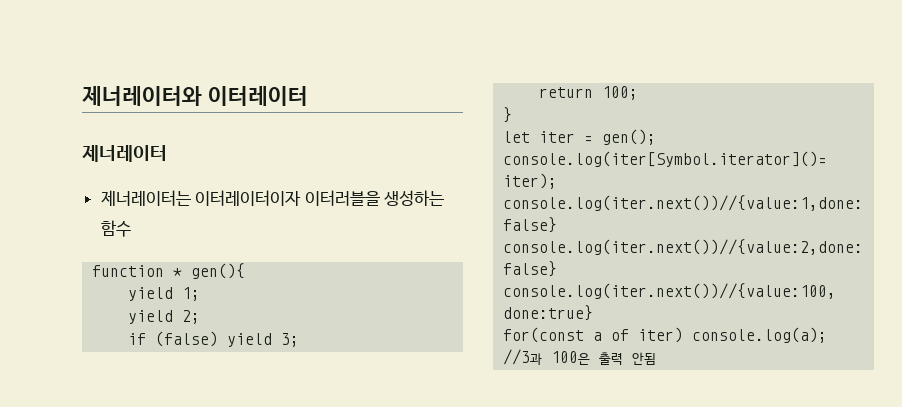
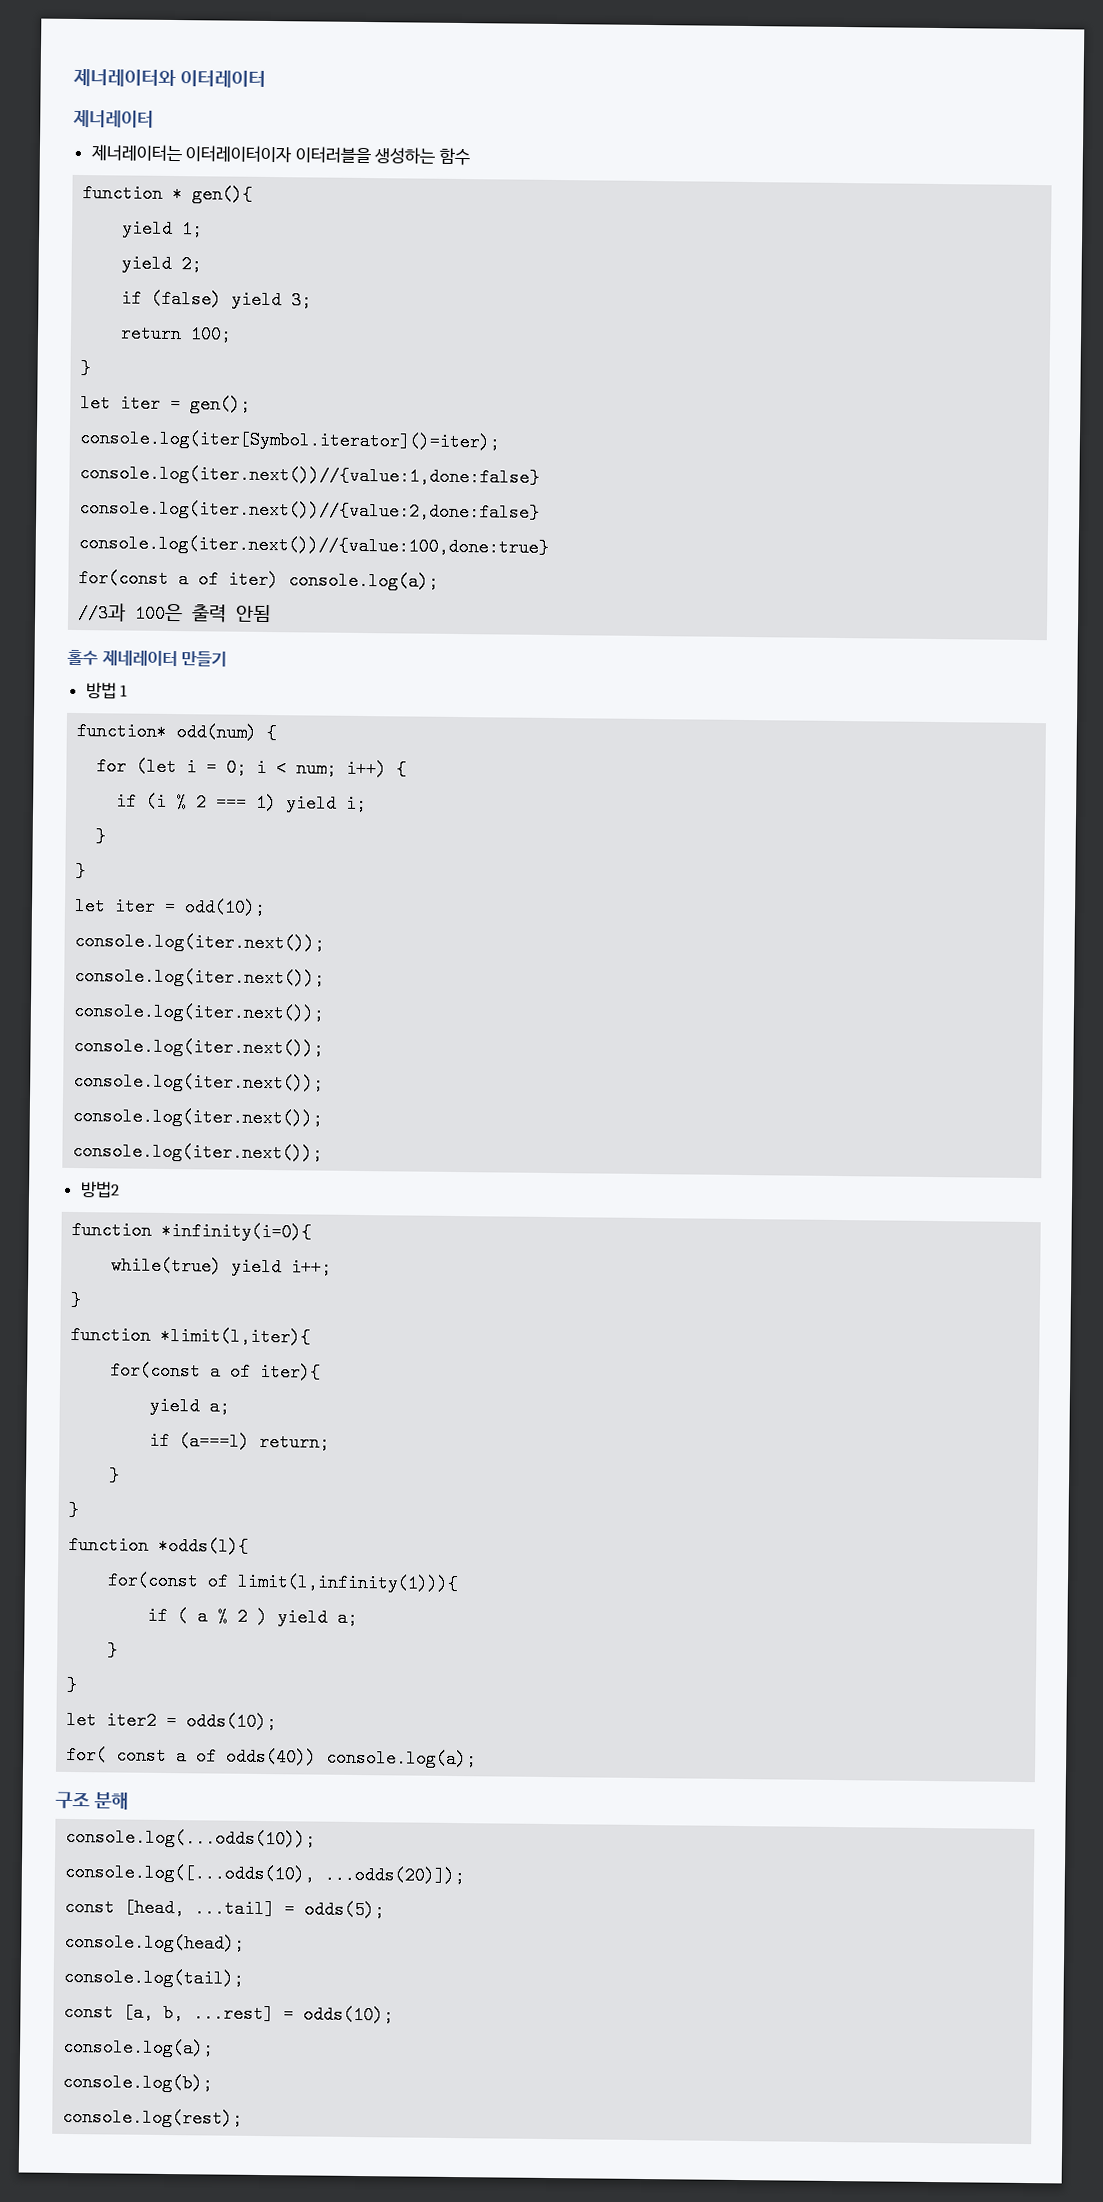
+ 홀수 제네레이터 만들기
+ 방법 1
+ function* odd(num) {
+ for (let i = 0; i < num; i++) {
+ if (i % 2 === 1) yield i;
+ }
+ }
+ let iter = odd(10);
+ console.log(iter.next());
+ console.log(iter.next());
+ console.log(iter.next());
+ console.log(iter.next());
+ console.log(iter.next());
+ console.log(iter.next());
+ console.log(iter.next());
+ 방법2
+ function *infinity(i=0){
+ while(true) yield i++;
+ }
+ function *limit(l,iter){
+ for(const a of iter){
+ yield a;
+ if (a===l) return;
+ }
+ }
+ function *odds(l){
+ for(const of limit(l,infinity(1))){
+ if ( a % 2 ) yield a;
+ }
+ }
+ let iter2 = odds(10);
+ for( const a of odds(40)) console.log(a);
+ 구조 분해
+ console.log(...odds(10));
+ console.log([...odds(10), ...odds(20)]);
+ const [head, ...tail] = odds(5);
+ console.log(head);
+ console.log(tail);
+ const [a, b, ...rest] = odds(10);
+ console.log(a);
+ console.log(b);
+ console.log(rest);

